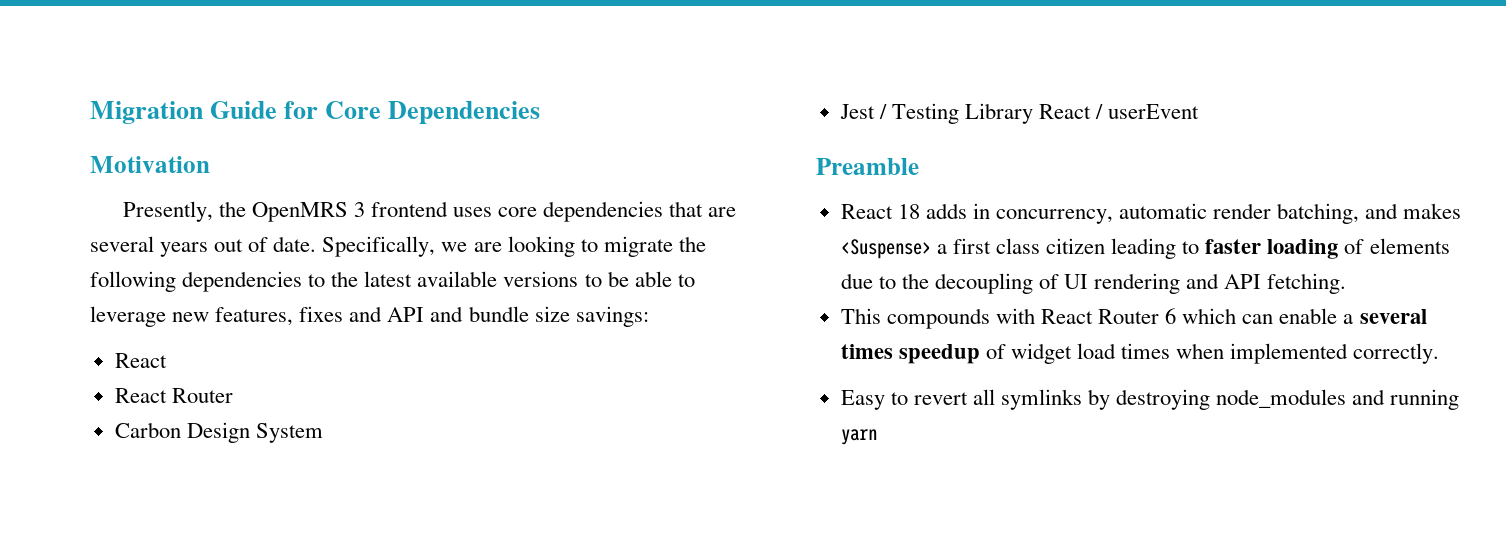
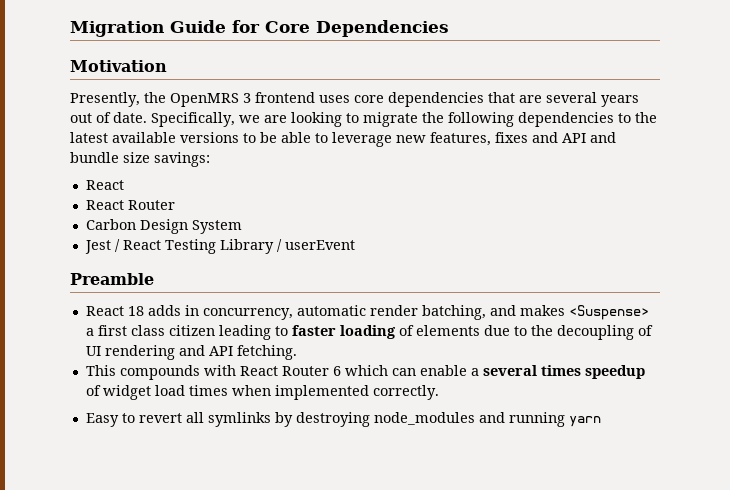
- Jest / Testing Library React / userEvent
+ Jest / React Testing Library / userEvent

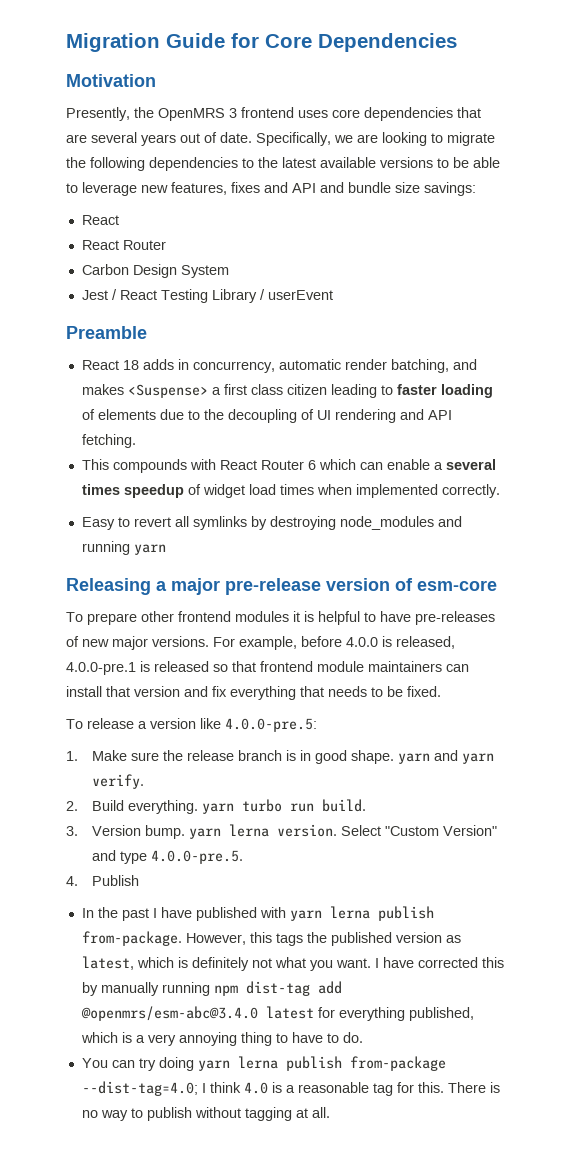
+ Releasing a major pre-release version of esm-core
+ To prepare other frontend modules it is helpful to have pre-releases of new major versions. For example, before 4.0.0 is released, 4.0.0-pre.1 is released so that frontend module maintainers can install that version and fix everything that needs to be fixed.
+ To release a version like 4.0.0-pre.5:
+ 1. Make sure the release branch is in good shape. yarn and yarn verify.
+ 2. Build everything. yarn turbo run build.
+ 3. Version bump. yarn lerna version. Select "Custom Version" and type 4.0.0-pre.5.
+ 4. Publish
+ In the past I have published with yarn lerna publish from-package. However, this tags the published version as latest, which is definitely not what you want. I have corrected this by manually running npm dist-tag add @openmrs/esm-abc@3.4.0 latest for everything published, which is a very annoying thing to have to do.
+ You can try doing yarn lerna publish from-package --dist-tag=4.0; I think 4.0 is a reasonable tag for this. There is no way to publish without tagging at all.

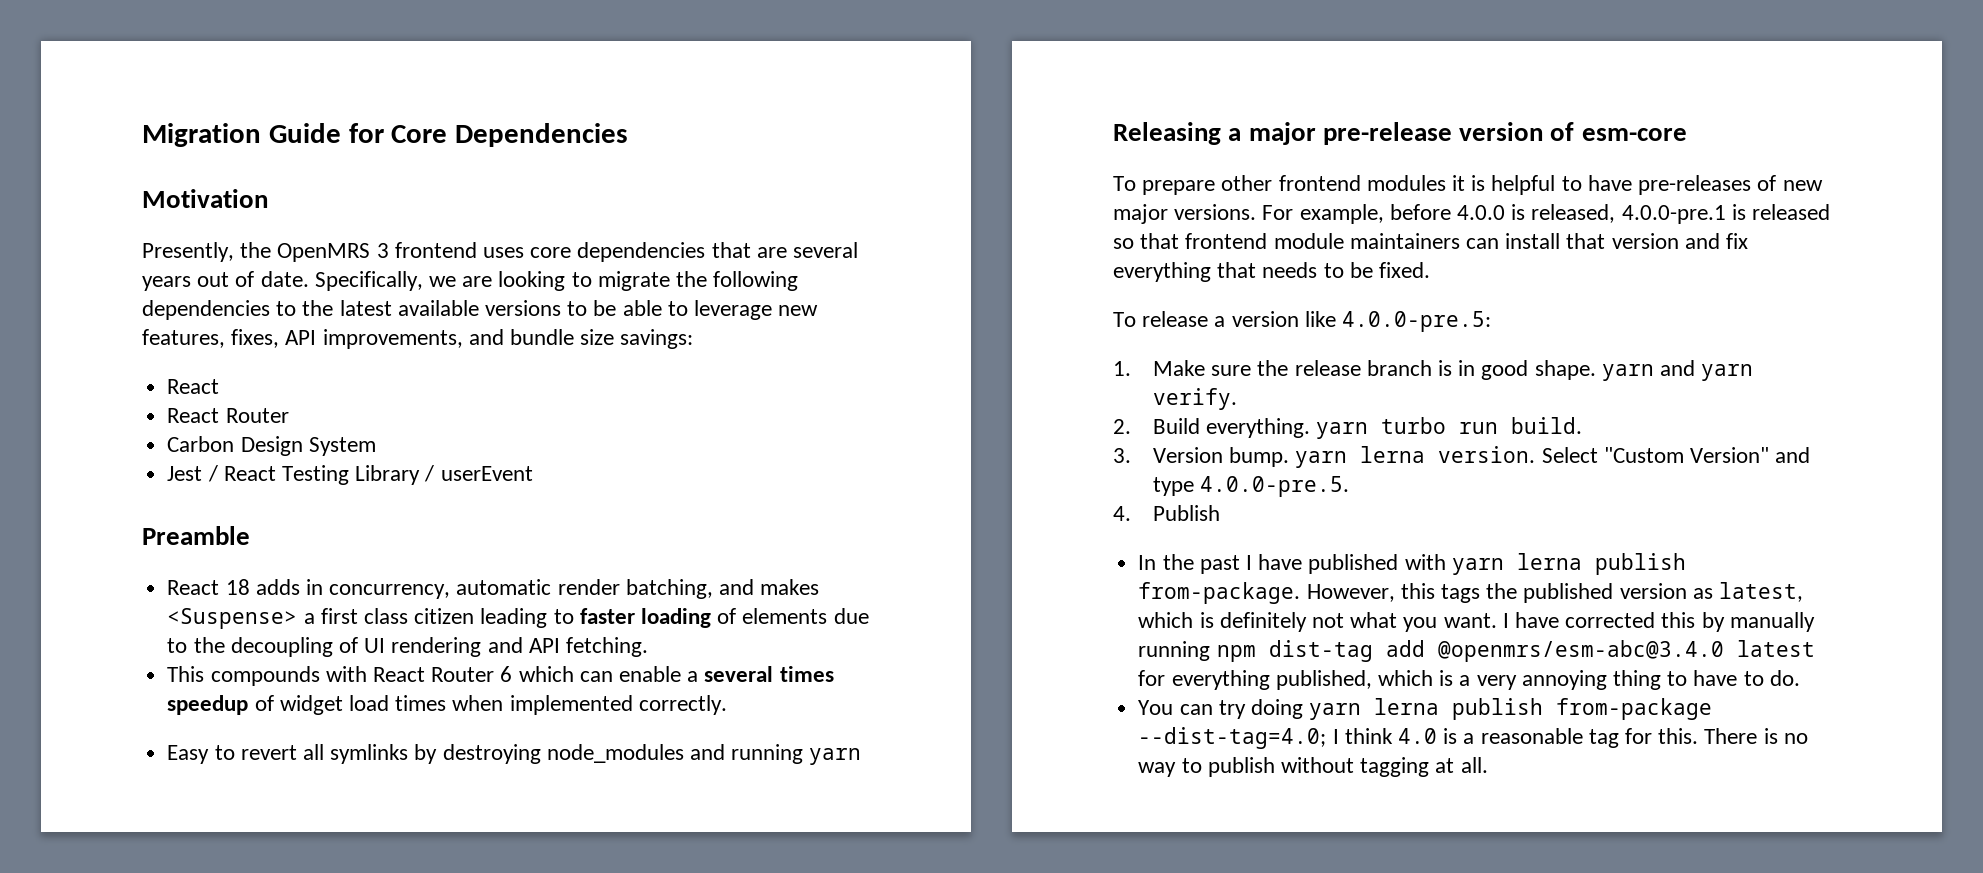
- Specifically, we are looking to migrate the following dependencies to the latest available versions to be able to leverage new features, fixes and API and bundle size savings:
+ Specifically, we are looking to migrate the following dependencies to the latest available versions to be able to leverage new features, fixes, API improvements, and bundle size savings:

